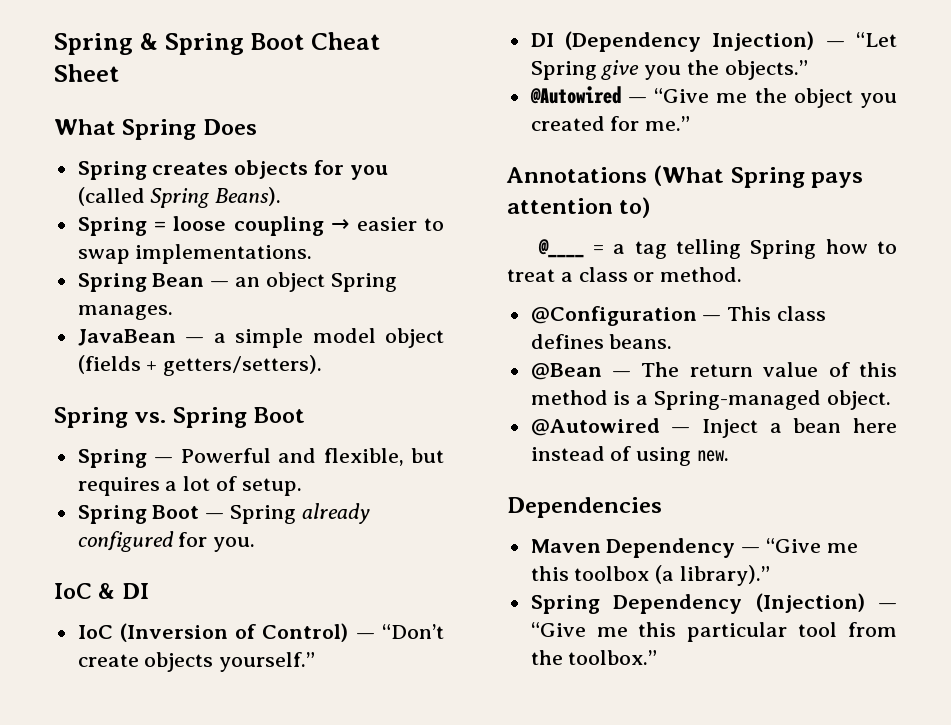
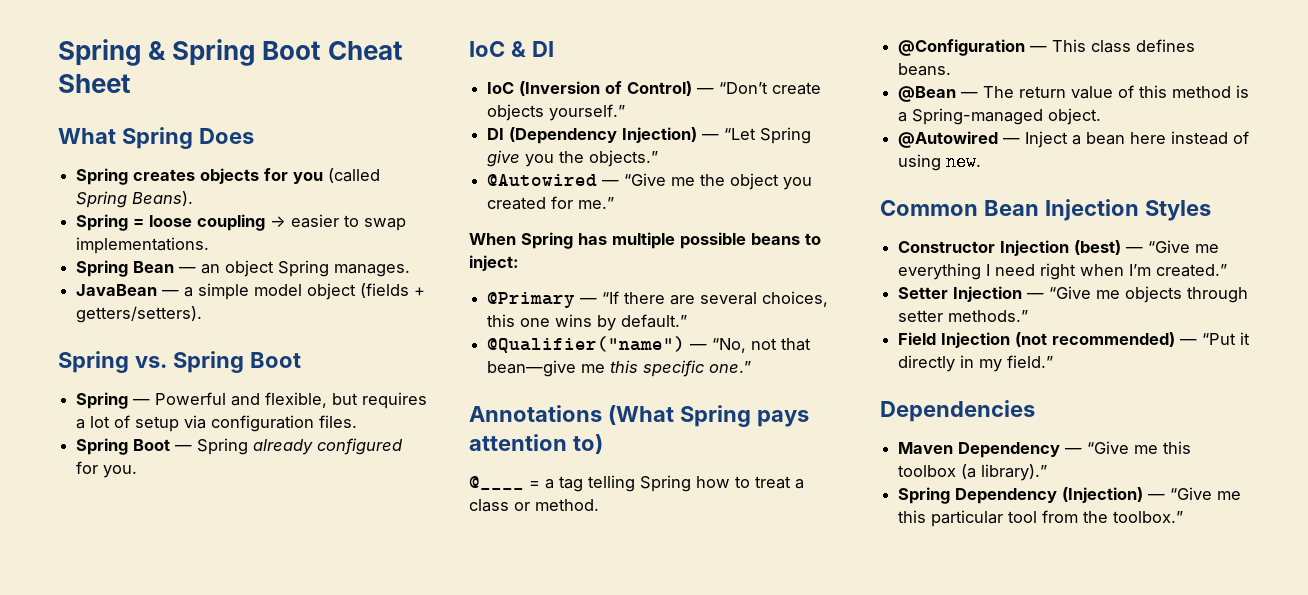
- Spring — Powerful and flexible, but requires a lot of setup.
+ Spring — Powerful and flexible, but requires a lot of setup via configuration files.
+ When Spring has multiple possible beans to inject:
+ @Primary — “If there are several choices, this one wins by default.”
+ @Qualifier("name") — “No, not that bean—give me this specific one.”
+ Common Bean Injection Styles
+ Constructor Injection (best) — “Give me everything I need right when I’m created.”
+ Setter Injection — “Give me objects through setter methods.”
+ Field Injection (not recommended) — “Put it directly in my field.”

